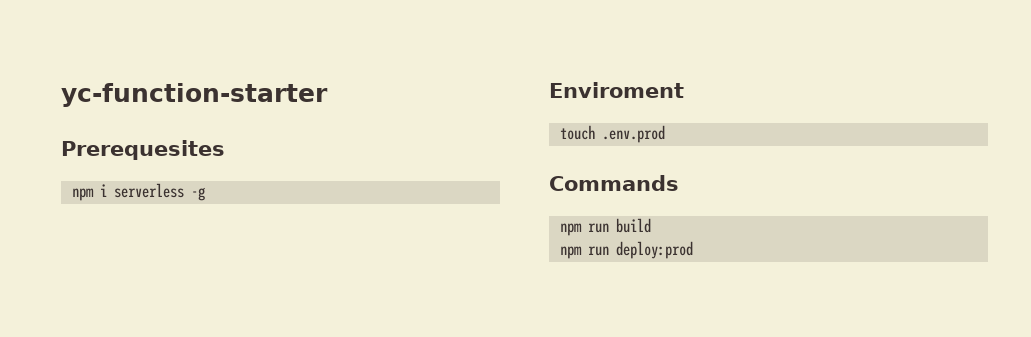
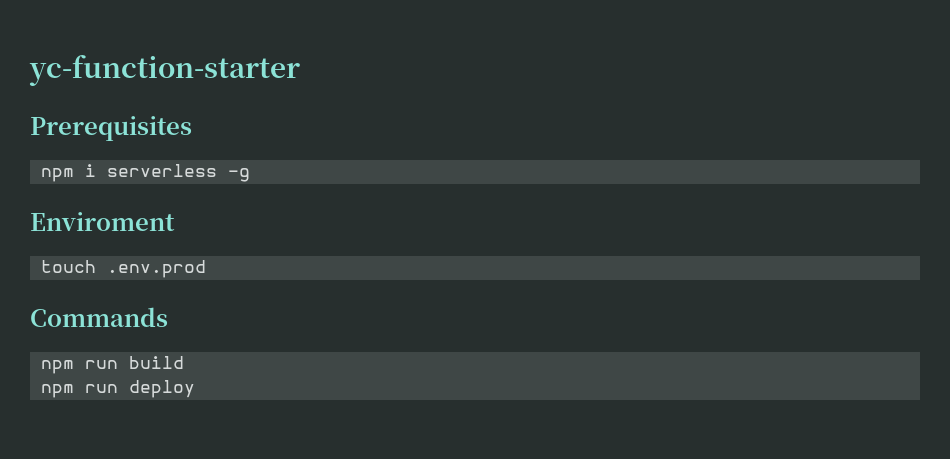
- Prerequesites
+ Prerequisites
- npm run deploy:prod
+ npm run deploy

